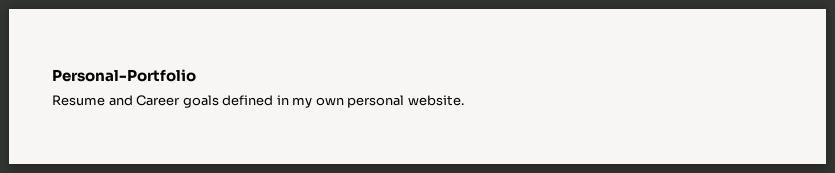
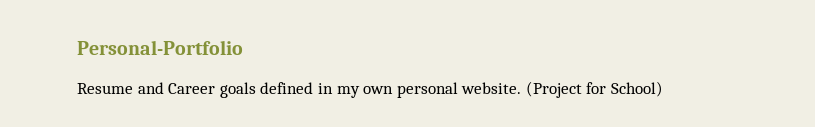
+ (Project for School)

